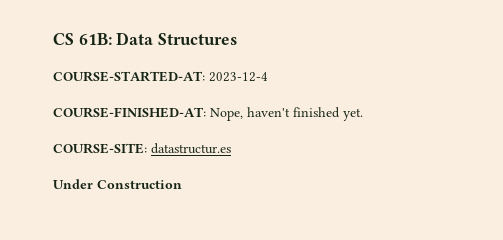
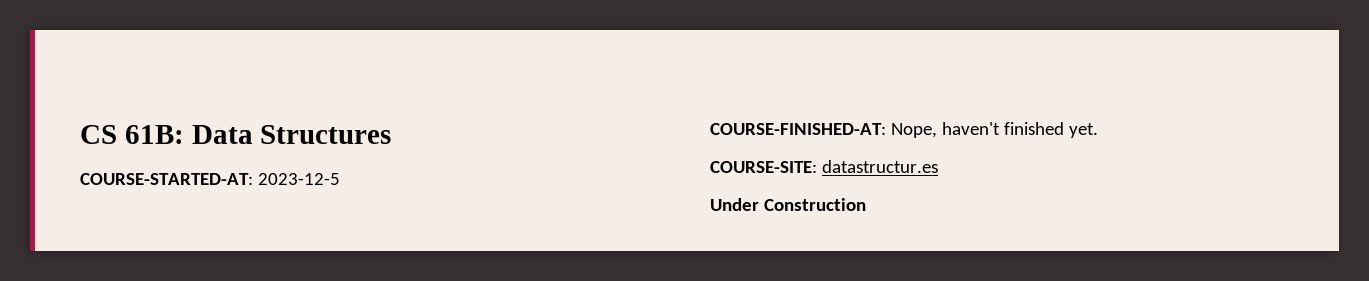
- COURSE-STARTED-AT: 2023-12-4
+ COURSE-STARTED-AT: 2023-12-5

